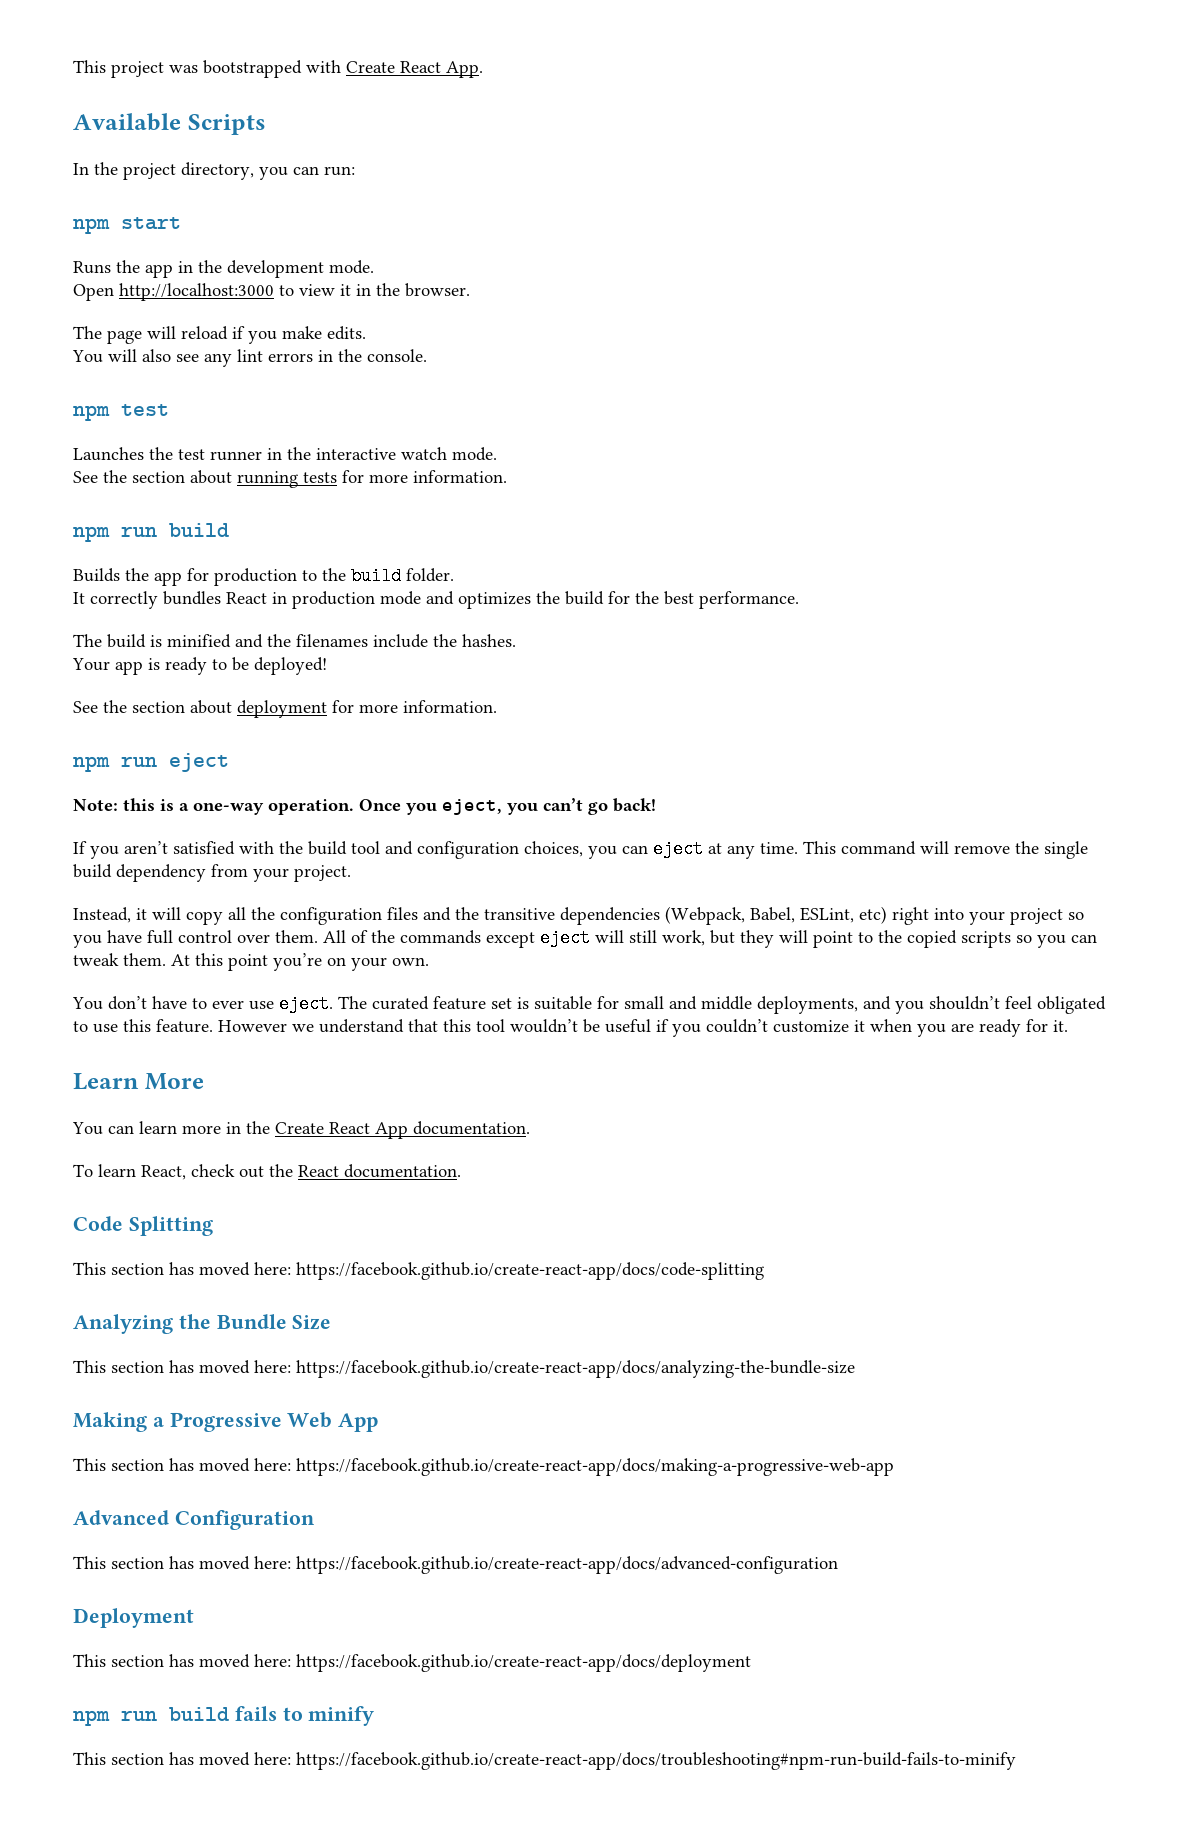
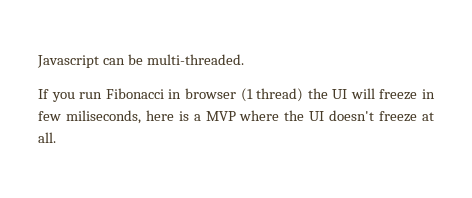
- This project was bootstrapped with Create React App.
- Available Scripts
- In the project directory, you can run:
- npm start
- Runs the app in the development mode.
- Open http://localhost:3000 to view it in the browser.
- The page will reload if you make edits.
- You will also see any lint errors in the console.
- npm test
- Launches the test runner in the interactive watch mode.
- See the section about running tests for more information.
- npm run build
- Builds the app for production to the build folder.
- It correctly bundles React in production mode and optimizes the build for the best performance.
- The build is minified and the filenames include the hashes.
- Your app is ready to be deployed!
- See the section about deployment for more information.
- npm run eject
- Note: this is a one-way operation. Once you eject, you can’t go back!
- If you aren’t satisfied with the build tool and configuration choices, you can eject at any time. This command will remove the single build dependency from your project.
- Instead, it will copy all the configuration files and the transitive dependencies (Webpack, Babel, ESLint, etc) right into your project so you have full control over them. All of the commands except eject will still work, but they will point to the copied scripts so you can tweak them. At this point you’re on your own.
- You don’t have to ever use eject. The curated feature set is suitable for small and middle deployments, and you shouldn’t feel obligated to use this feature. However we understand that this tool wouldn’t be useful if you couldn’t customize it when you are ready for it.
- Learn More
- You can learn more in the Create React App documentation.
- To learn React, check out the React documentation.
- Code Splitting
- This section has moved here: https://facebook.github.io/create-react-app/docs/code-splitting
- Analyzing the Bundle Size
- This section has moved here: https://facebook.github.io/create-react-app/docs/analyzing-the-bundle-size
- Making a Progressive Web App
- This section has moved here: https://facebook.github.io/create-react-app/docs/making-a-progressive-web-app
- Advanced Configuration
- This section has moved here: https://facebook.github.io/create-react-app/docs/advanced-configuration
- Deployment
- This section has moved here: https://facebook.github.io/create-react-app/docs/deployment
- npm run build fails to minify
- This section has moved here: https://facebook.github.io/create-react-app/docs/troubleshooting#npm-run-build-fails-to-minify
+ Javascript can be multi-threaded.
+ If you run Fibonacci in browser (1 thread) the UI will freeze in few miliseconds, here is a MVP where the UI doesn't freeze at all.

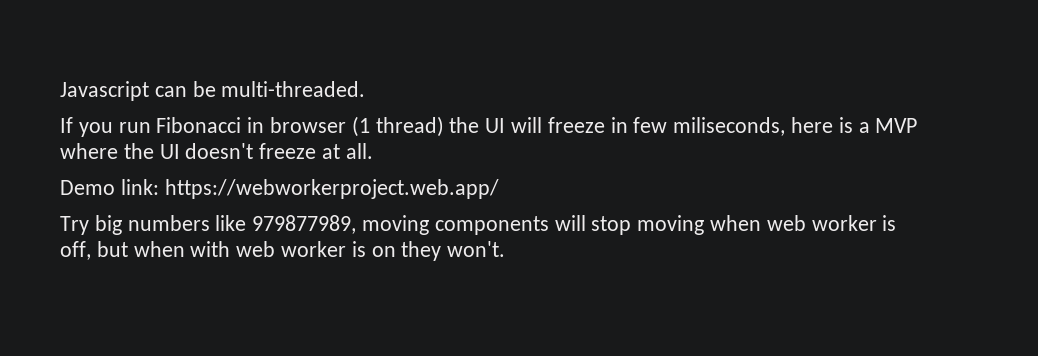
+ Demo link: https://webworkerproject.web.app/
+ Try big numbers like 979877989, moving components will stop moving when web worker is off, but when with web worker is on they won't.

